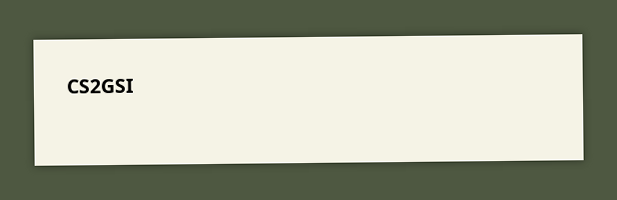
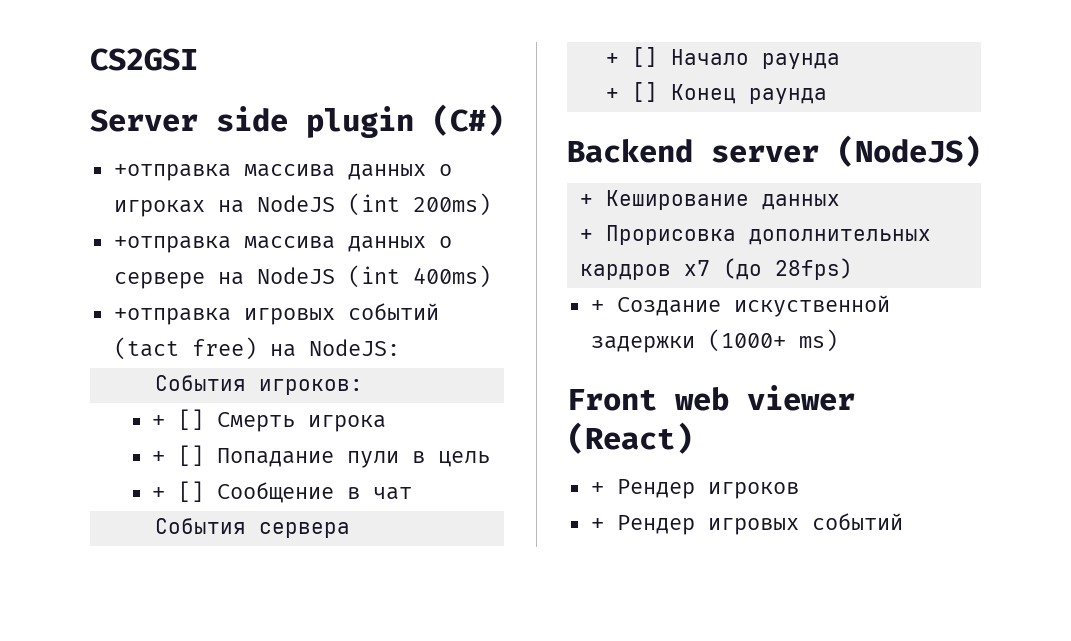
+ Server side plugin (C#)
+ +отправка массива данных о игроках на NodeJS (int 200ms)
+ +отправка массива данных о сервере на NodeJS (int 400ms)
+ +отправка игровых событий (tact free) на NodeJS:
+ События игроков:
+ + [] Смерть игрока
+ + [] Попадание пули в цель
+ + [] Сообщение в чат
+ События сервера
+ + [] Начало раунда
+ + [] Конец раунда
+ Backend server (NodeJS)
+ + Кеширование данных
+ + Прорисовка дополнительных кардров x7 (до 28fps)
+ + Создание искуственной задержки (1000+ ms)
+ Front web viewer (React)
+ + Рендер игроков
+ + Рендер игровых событий

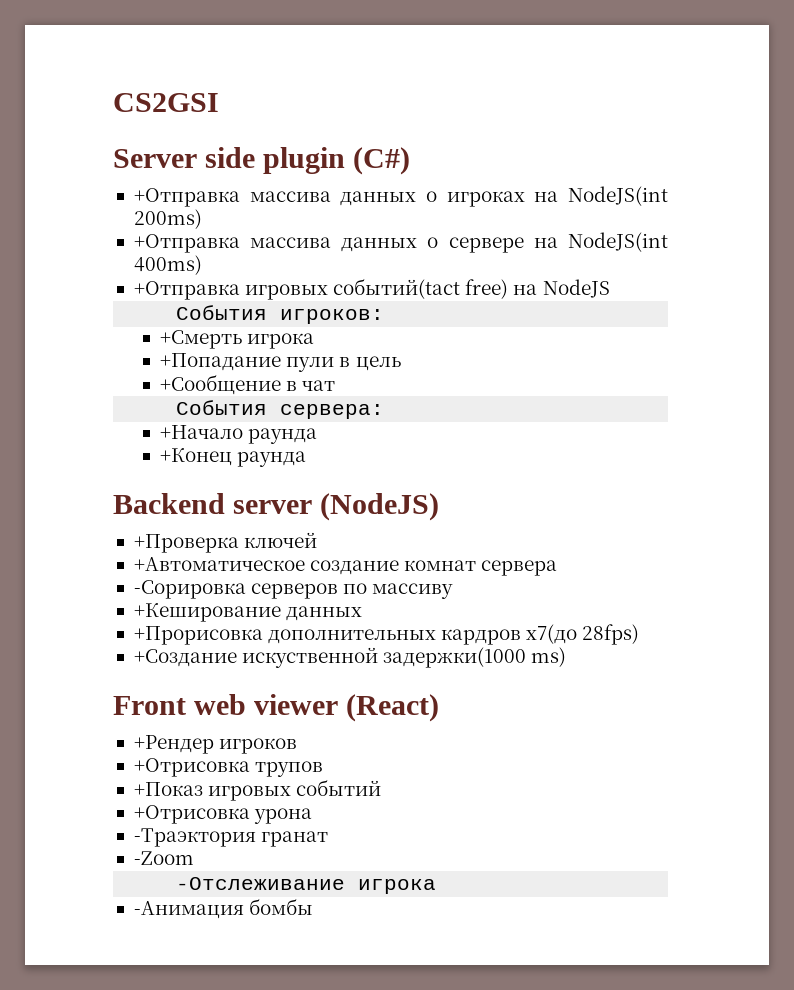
- +отправка массива данных о игроках на NodeJS (int 200ms)
+ +Отправка массива данных о игроках на NodeJS(int 200ms)
- +отправка массива данных о сервере на NodeJS (int 400ms)
+ +Отправка массива данных о сервере на NodeJS(int 400ms)
- +отправка игровых событий (tact free) на NodeJS:
+ +Отправка игровых событий(tact free) на NodeJS
- + [] Смерть игрока
- + [] Попадание пули в цель
+ +Смерть игрока
+ +Попадание пули в цель
- + [] Сообщение в чат
+ +Сообщение в чат
- События сервера
- + [] Начало раунда
- + [] Конец раунда
+ События сервера:
+ +Начало раунда
+ +Конец раунда
  Backend server (NodeJS)
- + Кеширование данных
- + Прорисовка дополнительных кардров x7 (до 28fps)
- + Создание искуственной задержки (1000+ ms)
+ +Проверка ключей
+ +Автоматическое создание комнат сервера
+ -Сорировка серверов по массиву
+ +Кеширование данных
+ +Прорисовка дополнительных кардров x7(до 28fps)
+ +Создание искуственной задержки(1000 ms)
- + Рендер игроков
+ +Рендер игроков
- + Рендер игровых событий
+ +Отрисовка трупов
+ +Показ игровых событий
+ +Отрисовка урона
+ -Траэктория гранат
+ -Zoom
+ -Отслеживание игрока
+ -Анимация бомбы

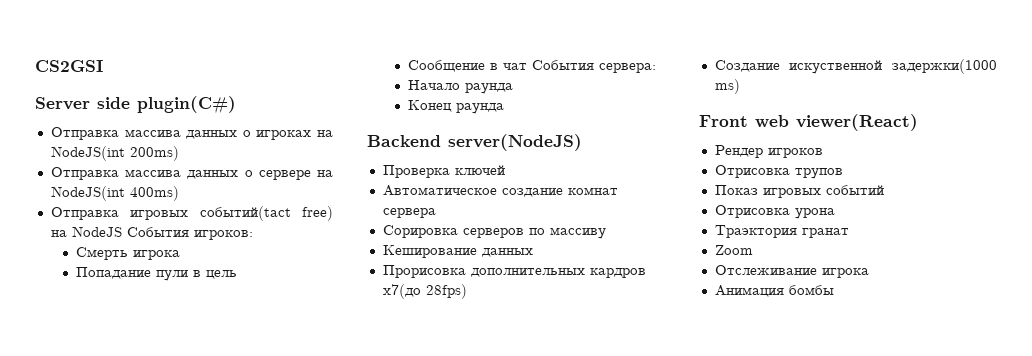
- Server side plugin (C#)
- +Отправка массива данных о игроках на NodeJS(int 200ms)
+ Server side plugin(C#)
+ Отправка массива данных о игроках на NodeJS(int 200ms)
- +Отправка массива данных о сервере на NodeJS(int 400ms)
+ Отправка массива данных о сервере на NodeJS(int 400ms)
- +Отправка игровых событий(tact free) на NodeJS
- События игроков:
+ Отправка игровых событий(tact free) на NodeJS События игроков:
- +Смерть игрока
- +Попадание пули в цель
+ Смерть игрока
+ Попадание пули в цель
- +Сообщение в чат
- События сервера:
+ Сообщение в чат События сервера:
- +Начало раунда
- +Конец раунда
+ Начало раунда
+ Конец раунда
- Backend server (NodeJS)
- +Проверка ключей
+ Backend server(NodeJS)
+ Проверка ключей
- +Автоматическое создание комнат сервера
+ Автоматическое создание комнат сервера
- -Сорировка серверов по массиву
+ Сорировка серверов по массиву
- +Кеширование данных
+ Кеширование данных
- +Прорисовка дополнительных кардров x7(до 28fps)
+ Прорисовка дополнительных кардров x7(до 28fps)
- +Создание искуственной задержки(1000 ms)
+ Создание искуственной задержки(1000 ms)
- Front web viewer (React)
- +Рендер игроков
+ Front web viewer(React)
+ Рендер игроков
- +Отрисовка трупов
+ Отрисовка трупов
- +Показ игровых событий
+ Показ игровых событий
- +Отрисовка урона
+ Отрисовка урона
- -Траэктория гранат
+ Траэктория гранат
- -Zoom
- -Отслеживание игрока
- -Анимация бомбы
+ Zoom
+ Отслеживание игрока
+ Анимация бомбы

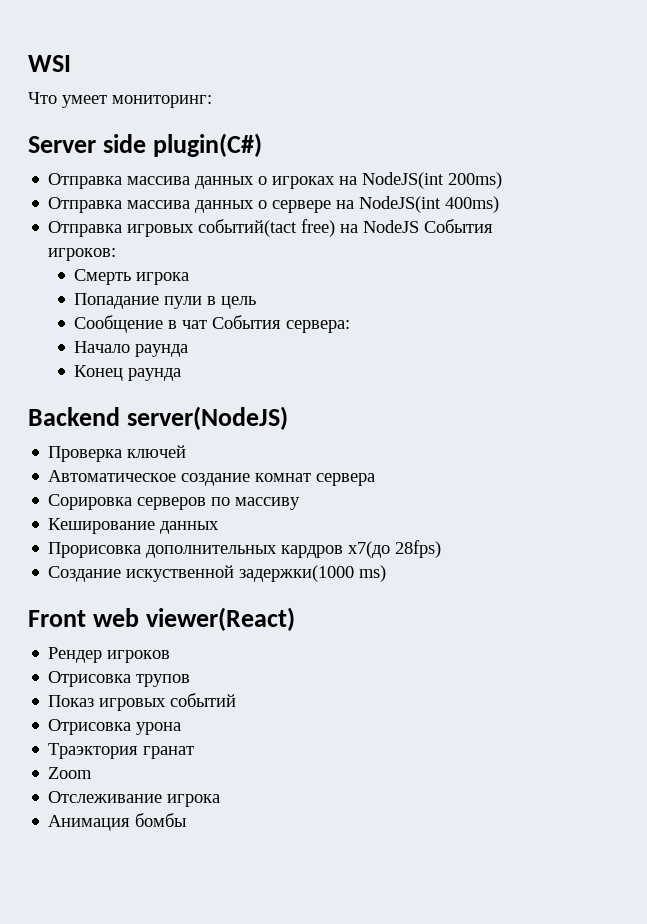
- CS2GSI
+ WSI
+ Что умеет мониторинг:

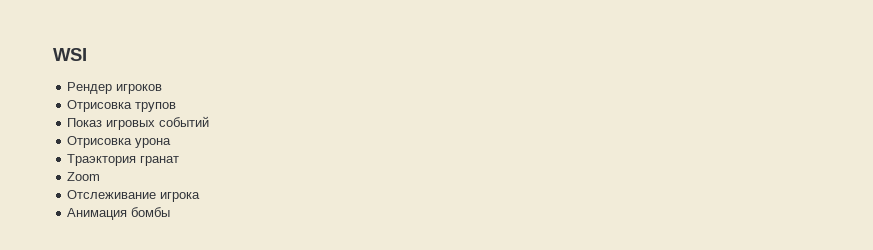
- Что умеет мониторинг:
- Server side plugin(C#)
- Отправка массива данных о игроках на NodeJS(int 200ms)
- Отправка массива данных о сервере на NodeJS(int 400ms)
- Отправка игровых событий(tact free) на NodeJS События игроков:
- Смерть игрока
- Попадание пули в цель
- Сообщение в чат События сервера:
- Начало раунда
- Конец раунда
- Backend server(NodeJS)
- Проверка ключей
- Автоматическое создание комнат сервера
- Сорировка серверов по массиву
- Кеширование данных
- Прорисовка дополнительных кардров x7(до 28fps)
- Создание искуственной задержки(1000 ms)
- Front web viewer(React)

